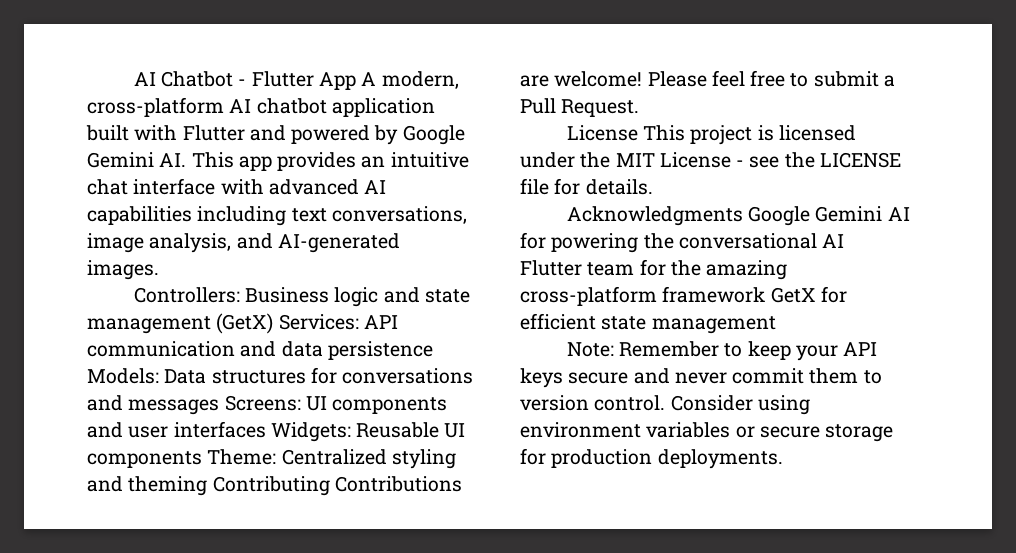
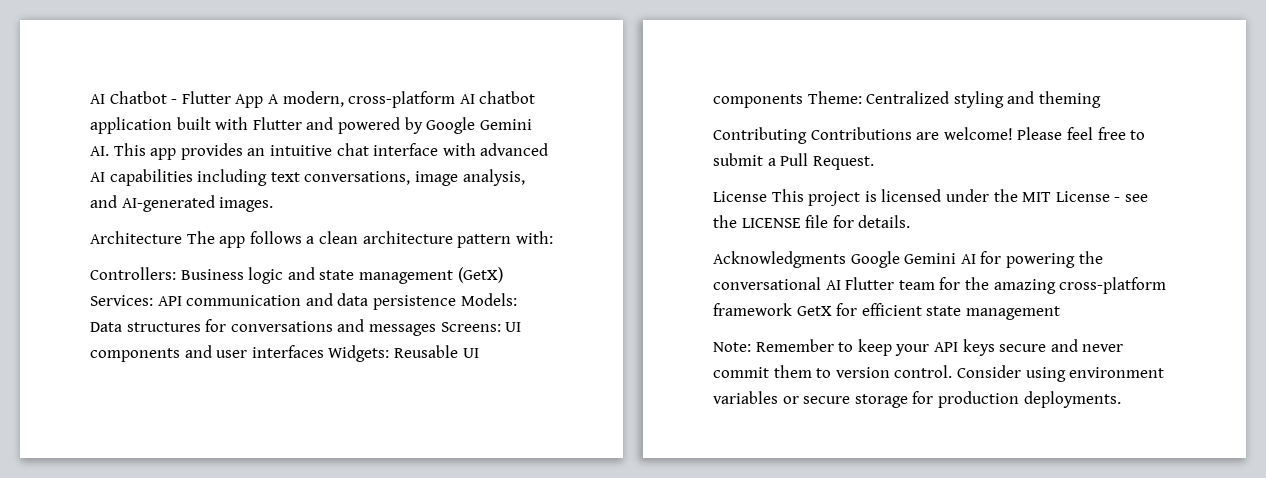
+ Architecture The app follows a clean architecture pattern with:
- Controllers: Business logic and state management (GetX) Services: API communication and data persistence Models: Data structures for conversations and messages Screens: UI components and user interfaces Widgets: Reusable UI components Theme: Centralized styling and theming Contributing Contributions are welcome!
+ Controllers: Business logic and state management (GetX) Services: API communication and data persistence Models: Data structures for conversations and messages Screens: UI components and user interfaces Widgets: Reusable UI components Theme: Centralized styling and theming
+ Contributing Contributions are welcome!

